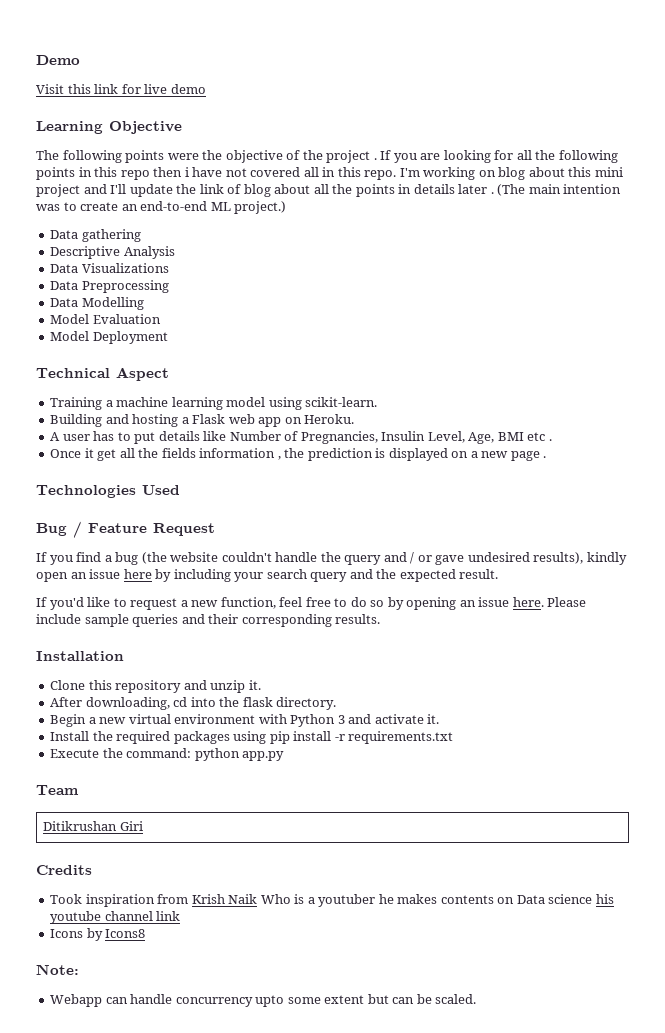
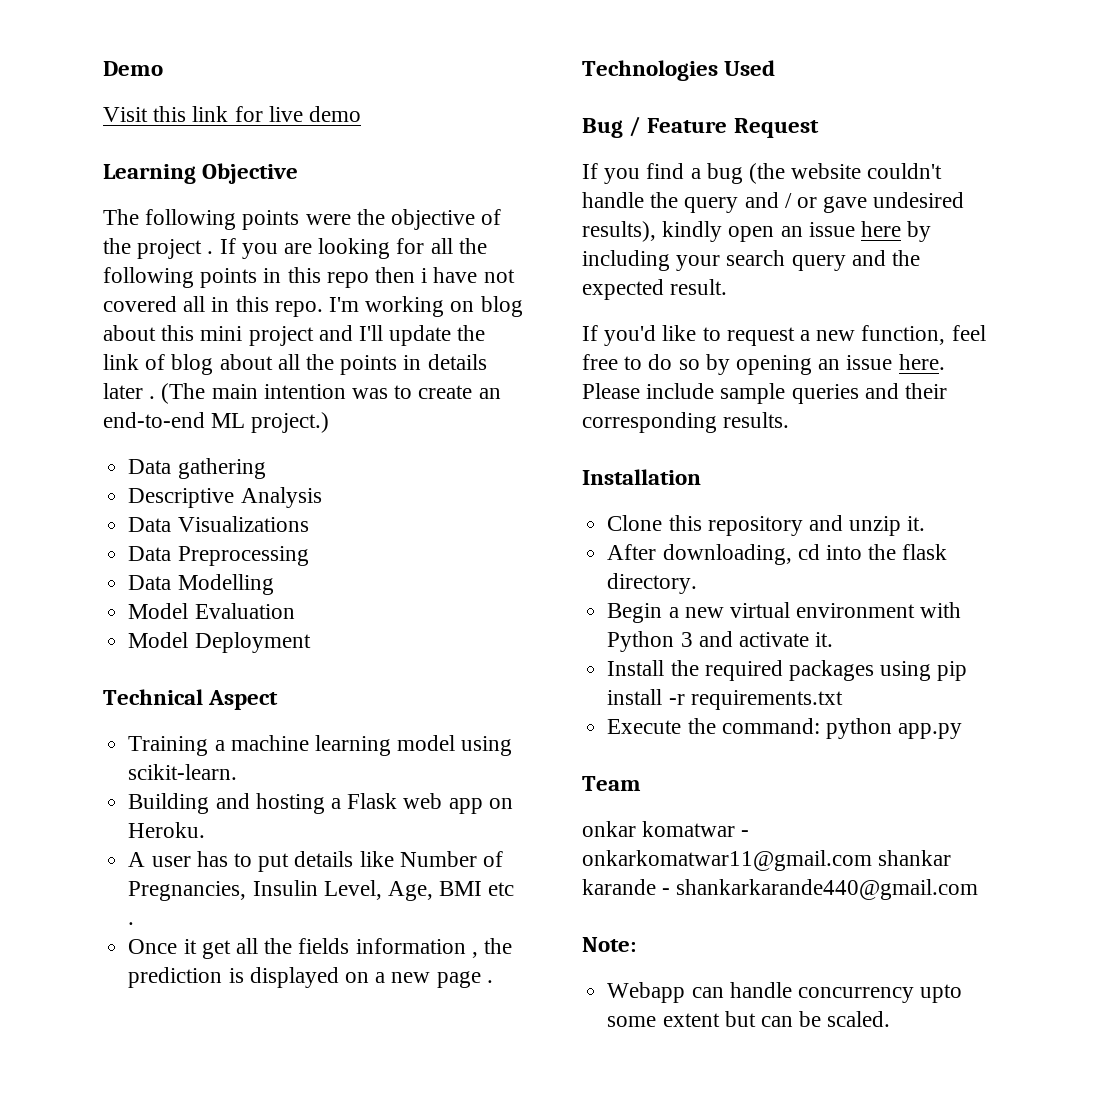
- Ditikrushan Giri
- Credits
- Took inspiration from Krish Naik Who is a youtuber he makes contents on Data science his youtube channel link
- Icons by Icons8
+ onkar komatwar - onkarkomatwar11@gmail.com shankar karande - shankarkarande440@gmail.com

